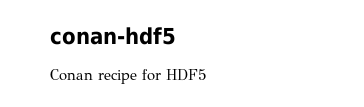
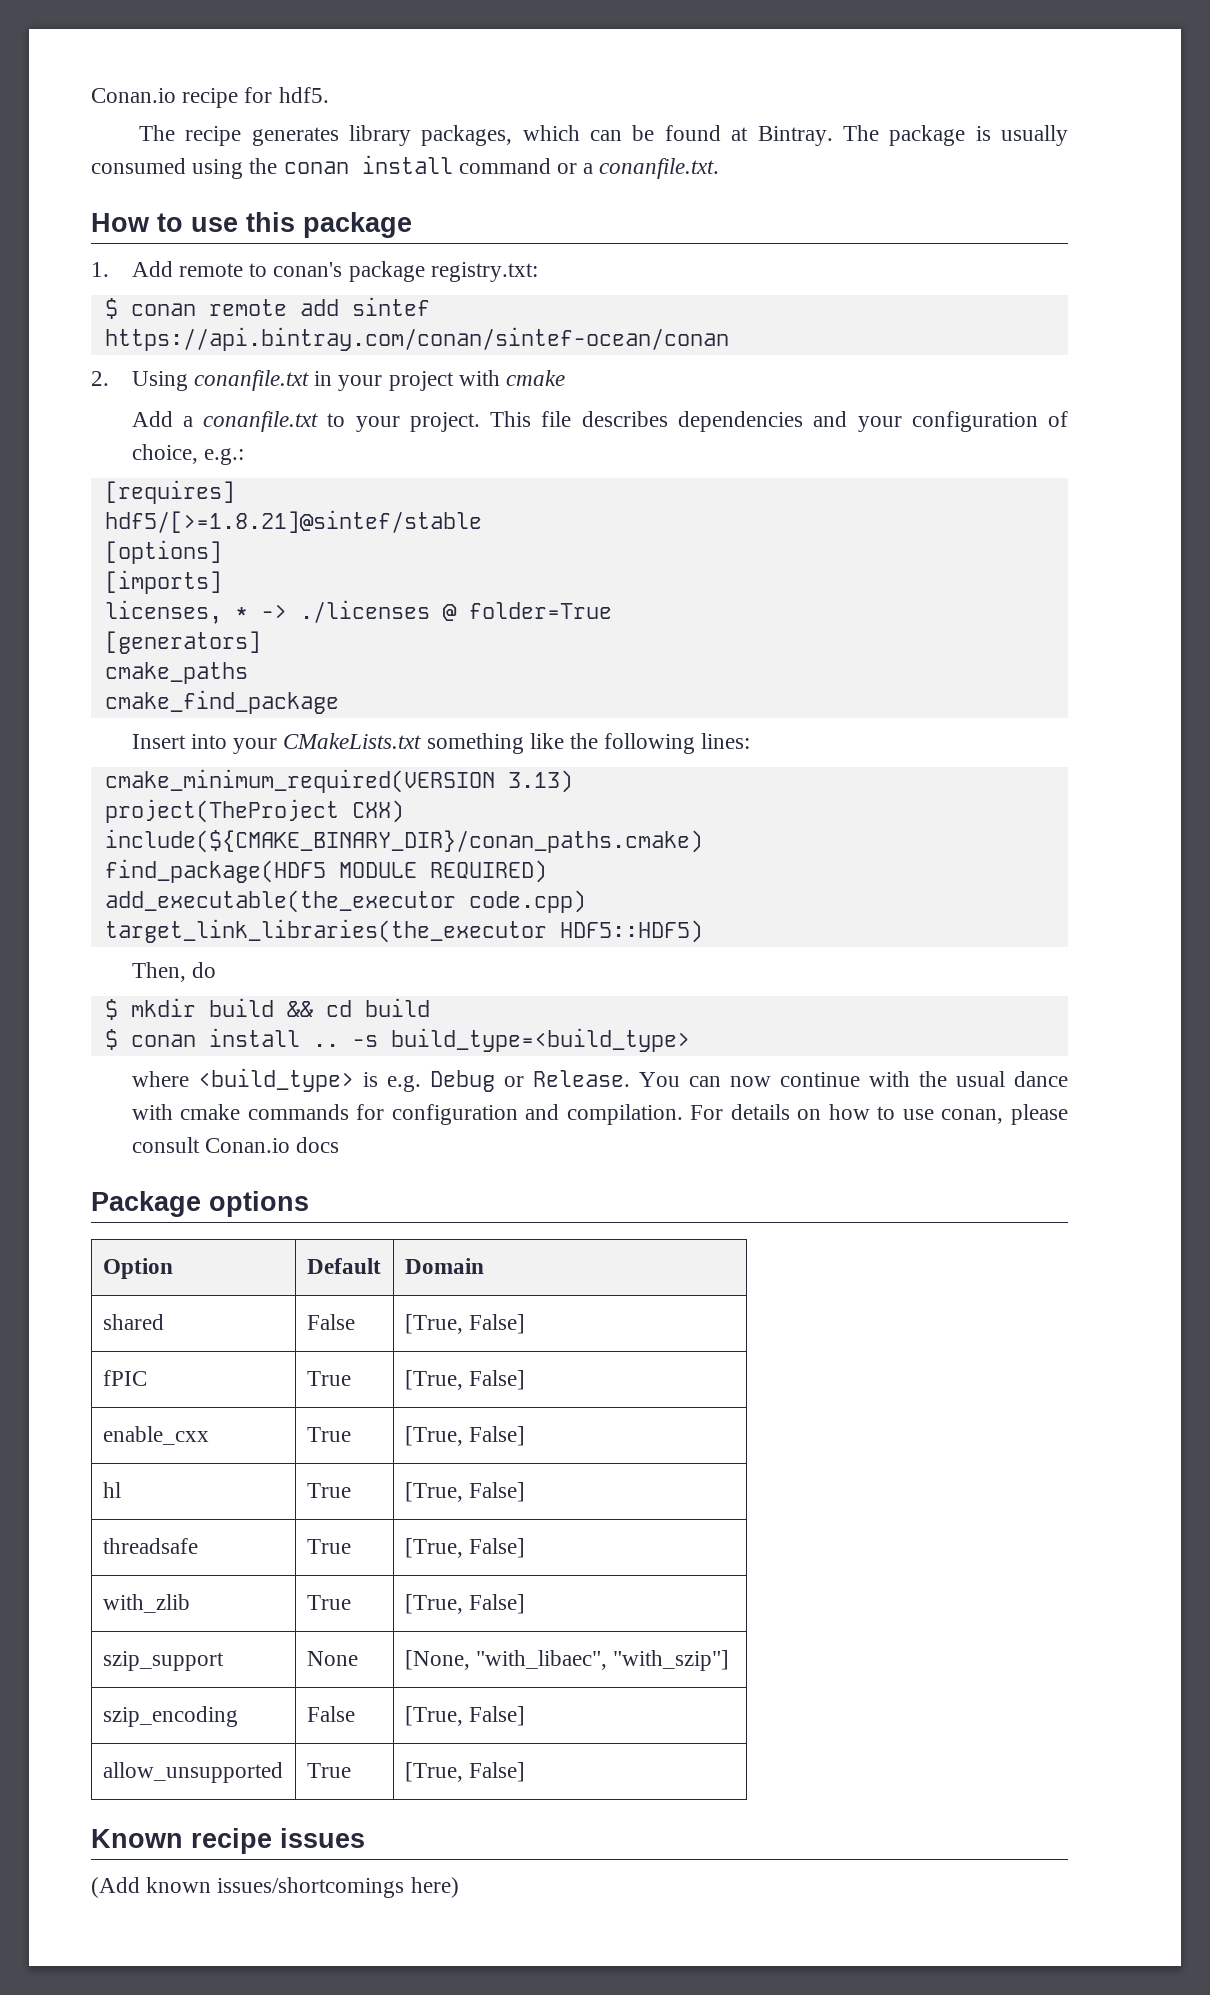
- conan-hdf5
- Conan recipe for HDF5
+ Conan.io recipe for hdf5.
+ The recipe generates library packages, which can be found at Bintray. The package is usually consumed using the conan install command or a conanfile.txt.
+ How to use this package
+ 1. Add remote to conan's package registry.txt:
+ $ conan remote add sintef https://api.bintray.com/conan/sintef-ocean/conan
+ 2. Using conanfile.txt in your project with cmake
+ Add a conanfile.txt to your project. This file describes dependencies and your configuration of choice, e.g.:
+ [requires]
+ hdf5/[>=1.8.21]@sintef/stable
+ [options]
+ [imports]
+ licenses, * -> ./licenses @ folder=True
+ [generators]
+ cmake_paths
+ cmake_find_package
+ Insert into your CMakeLists.txt something like the following lines:
+ cmake_minimum_required(VERSION 3.13)
+ project(TheProject CXX)
+ include(${CMAKE_BINARY_DIR}/conan_paths.cmake)
+ find_package(HDF5 MODULE REQUIRED)
+ add_executable(the_executor code.cpp)
+ target_link_libraries(the_executor HDF5::HDF5)
+ Then, do
+ $ mkdir build && cd build
+ $ conan install .. -s build_type=<build_type>
+ where <build_type> is e.g. Debug or Release. You can now continue with the usual dance with cmake commands for configuration and compilation. For details on how to use conan, please consult Conan.io docs
+ Package options
+ Option | Default | Domain
+ shared | False | [True, False]
+ fPIC | True | [True, False]
+ enable_cxx | True | [True, False]
+ hl | True | [True, False]
+ threadsafe | True | [True, False]
+ with_zlib | True | [True, False]
+ szip_support | None | [None, "with_libaec", "with_szip"]
+ szip_encoding | False | [True, False]
+ allow_unsupported | True | [True, False]
+ Known recipe issues
+ (Add known issues/shortcomings here)

